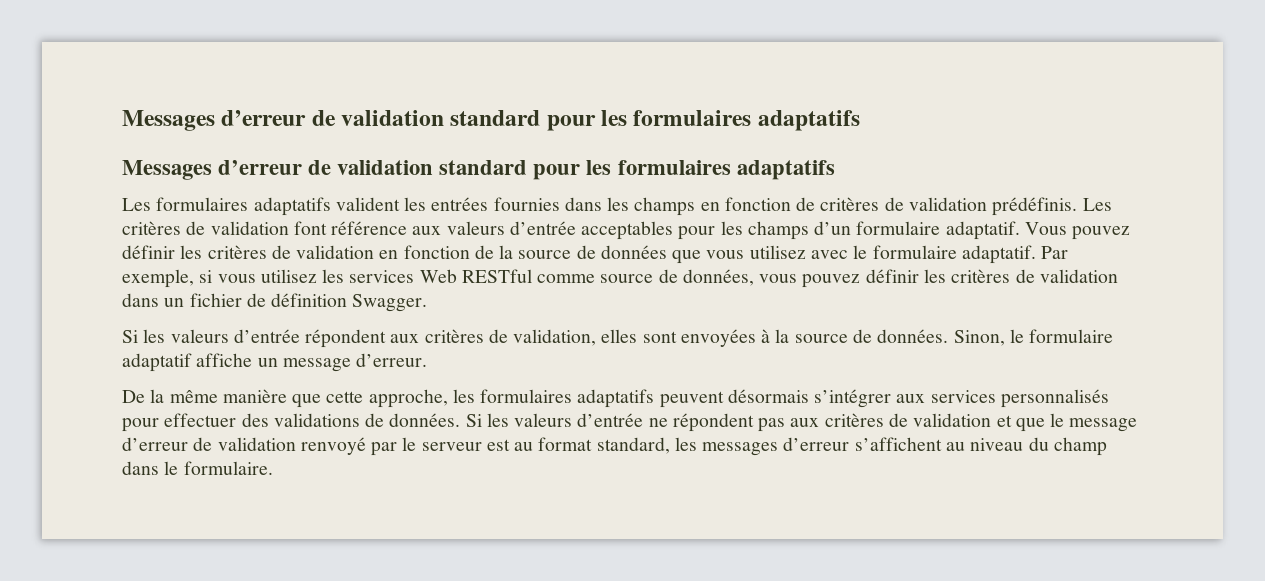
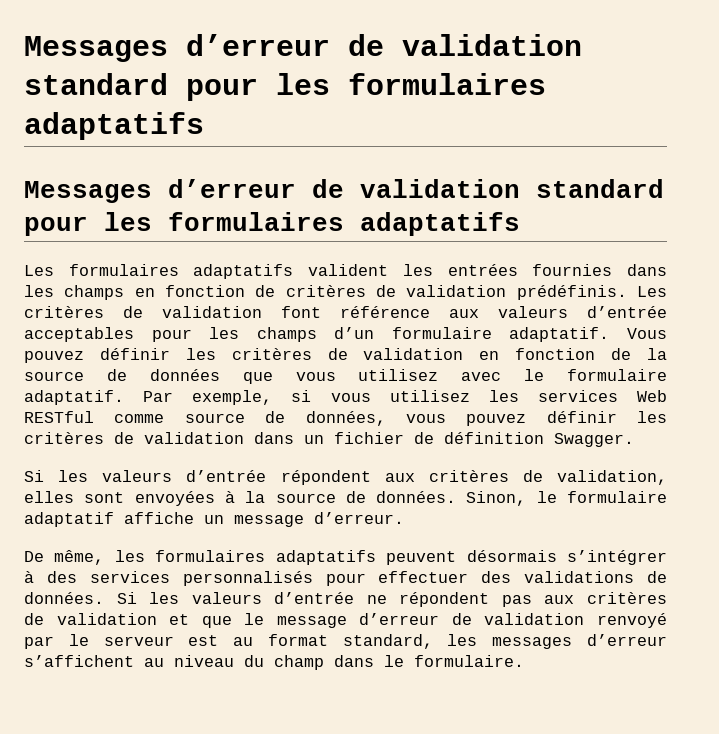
- De la même manière que cette approche, les formulaires adaptatifs peuvent désormais s’intégrer aux services personnalisés pour effectuer des validations de données.
+ De même, les formulaires adaptatifs peuvent désormais s’intégrer à des services personnalisés pour effectuer des validations de données.

